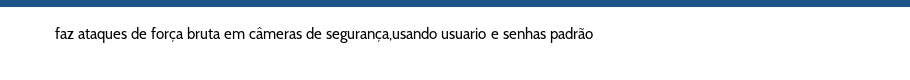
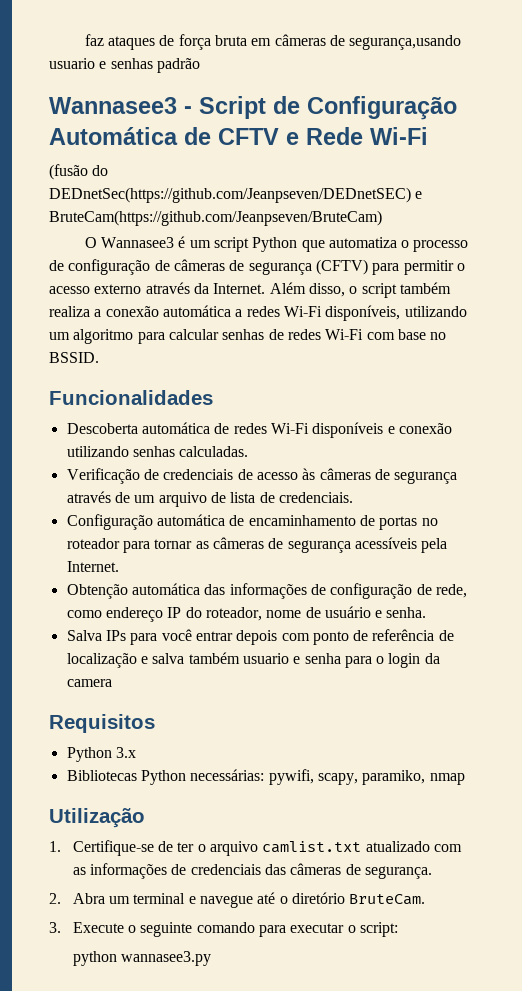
+ Wannasee3 - Script de Configuração Automática de CFTV e Rede Wi-Fi
+ (fusão do DEDnetSec(https://github.com/Jeanpseven/DEDnetSEC) e BruteCam(https://github.com/Jeanpseven/BruteCam)
+ O Wannasee3 é um script Python que automatiza o processo de configuração de câmeras de segurança (CFTV) para permitir o acesso externo através da Internet. Além disso, o script também realiza a conexão automática a redes Wi-Fi disponíveis, utilizando um algoritmo para calcular senhas de redes Wi-Fi com base no BSSID.
+ Funcionalidades
+ Descoberta automática de redes Wi-Fi disponíveis e conexão utilizando senhas calculadas.
+ Verificação de credenciais de acesso às câmeras de segurança através de um arquivo de lista de credenciais.
+ Configuração automática de encaminhamento de portas no roteador para tornar as câmeras de segurança acessíveis pela Internet.
+ Obtenção automática das informações de configuração de rede, como endereço IP do roteador, nome de usuário e senha.
+ Salva IPs para você entrar depois com ponto de referência de localização e salva também usuario e senha para o login da camera
+ Requisitos
+ Python 3.x
+ Bibliotecas Python necessárias: pywifi, scapy, paramiko, nmap
+ Utilização
+ 1. Certifique-se de ter o arquivo camlist.txt atualizado com as informações de credenciais das câmeras de segurança.
+ 2. Abra um terminal e navegue até o diretório BruteCam.
+ 3. Execute o seguinte comando para executar o script:
+ python wannasee3.py

